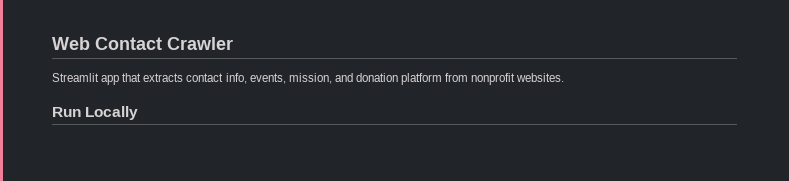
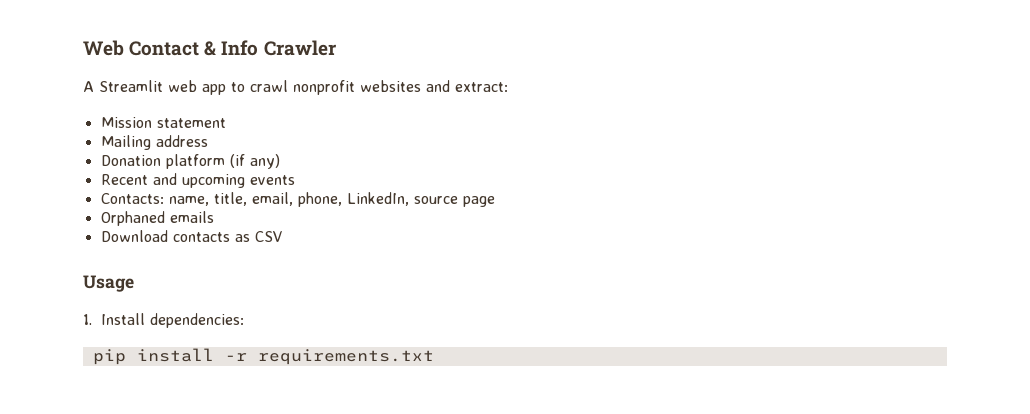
- Web Contact Crawler
+ Web Contact & Info Crawler
- Streamlit app that extracts contact info, events, mission, and donation platform from nonprofit websites.
- Run Locally
+ A Streamlit web app to crawl nonprofit websites and extract:
+ Mission statement
+ Mailing address
+ Donation platform (if any)
+ Recent and upcoming events
+ Contacts: name, title, email, phone, LinkedIn, source page
+ Orphaned emails
+ Download contacts as CSV
+ Usage
+ 1. Install dependencies:
+ pip install -r requirements.txt

